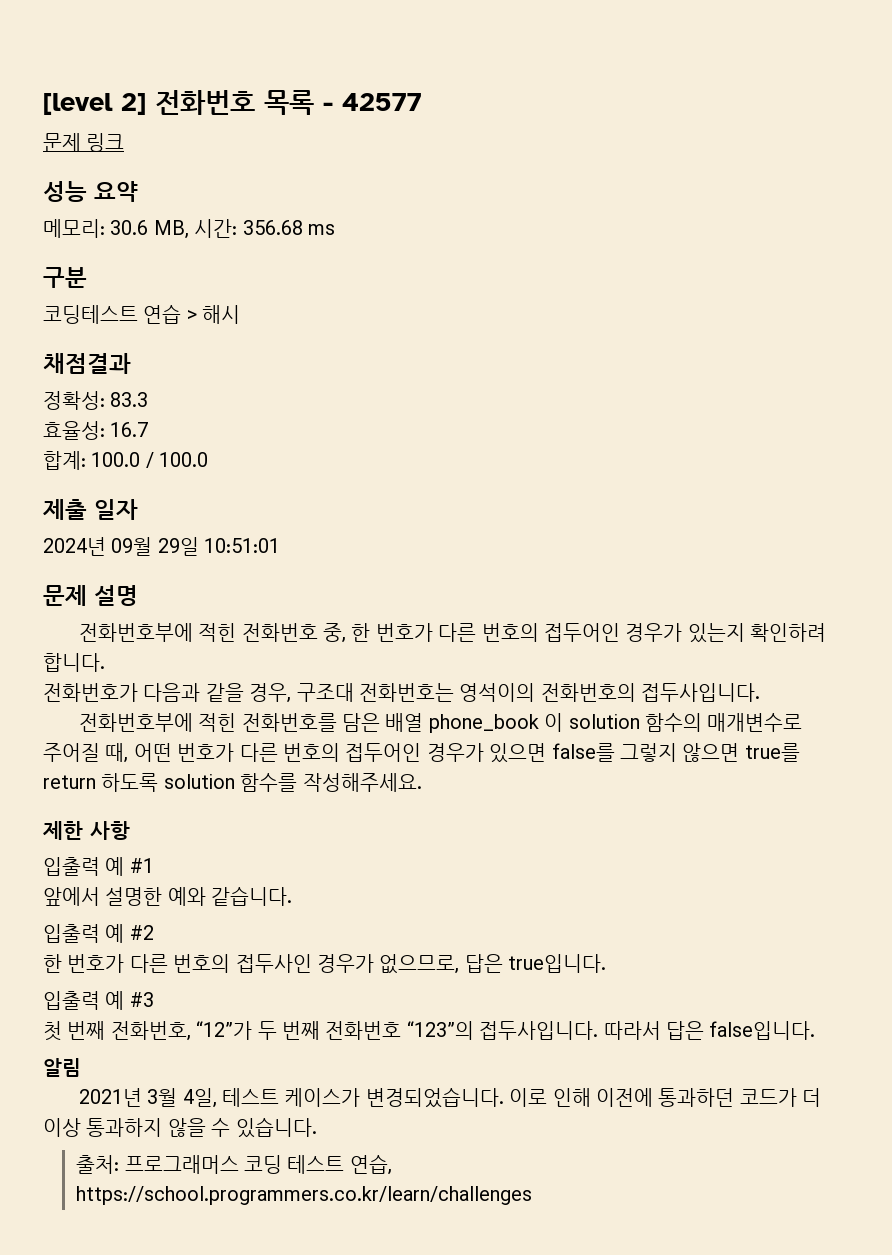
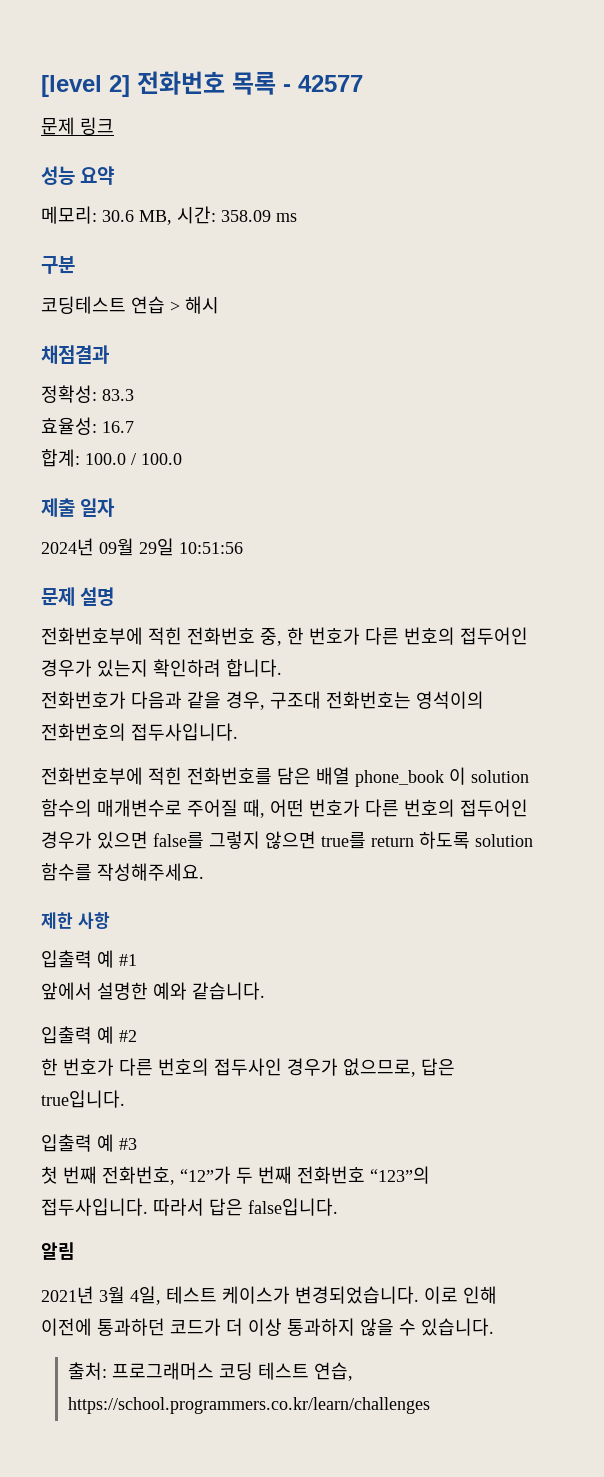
- 메모리: 30.6 MB, 시간: 356.68 ms
+ 메모리: 30.6 MB, 시간: 358.09 ms
- 2024년 09월 29일 10:51:01
+ 2024년 09월 29일 10:51:56

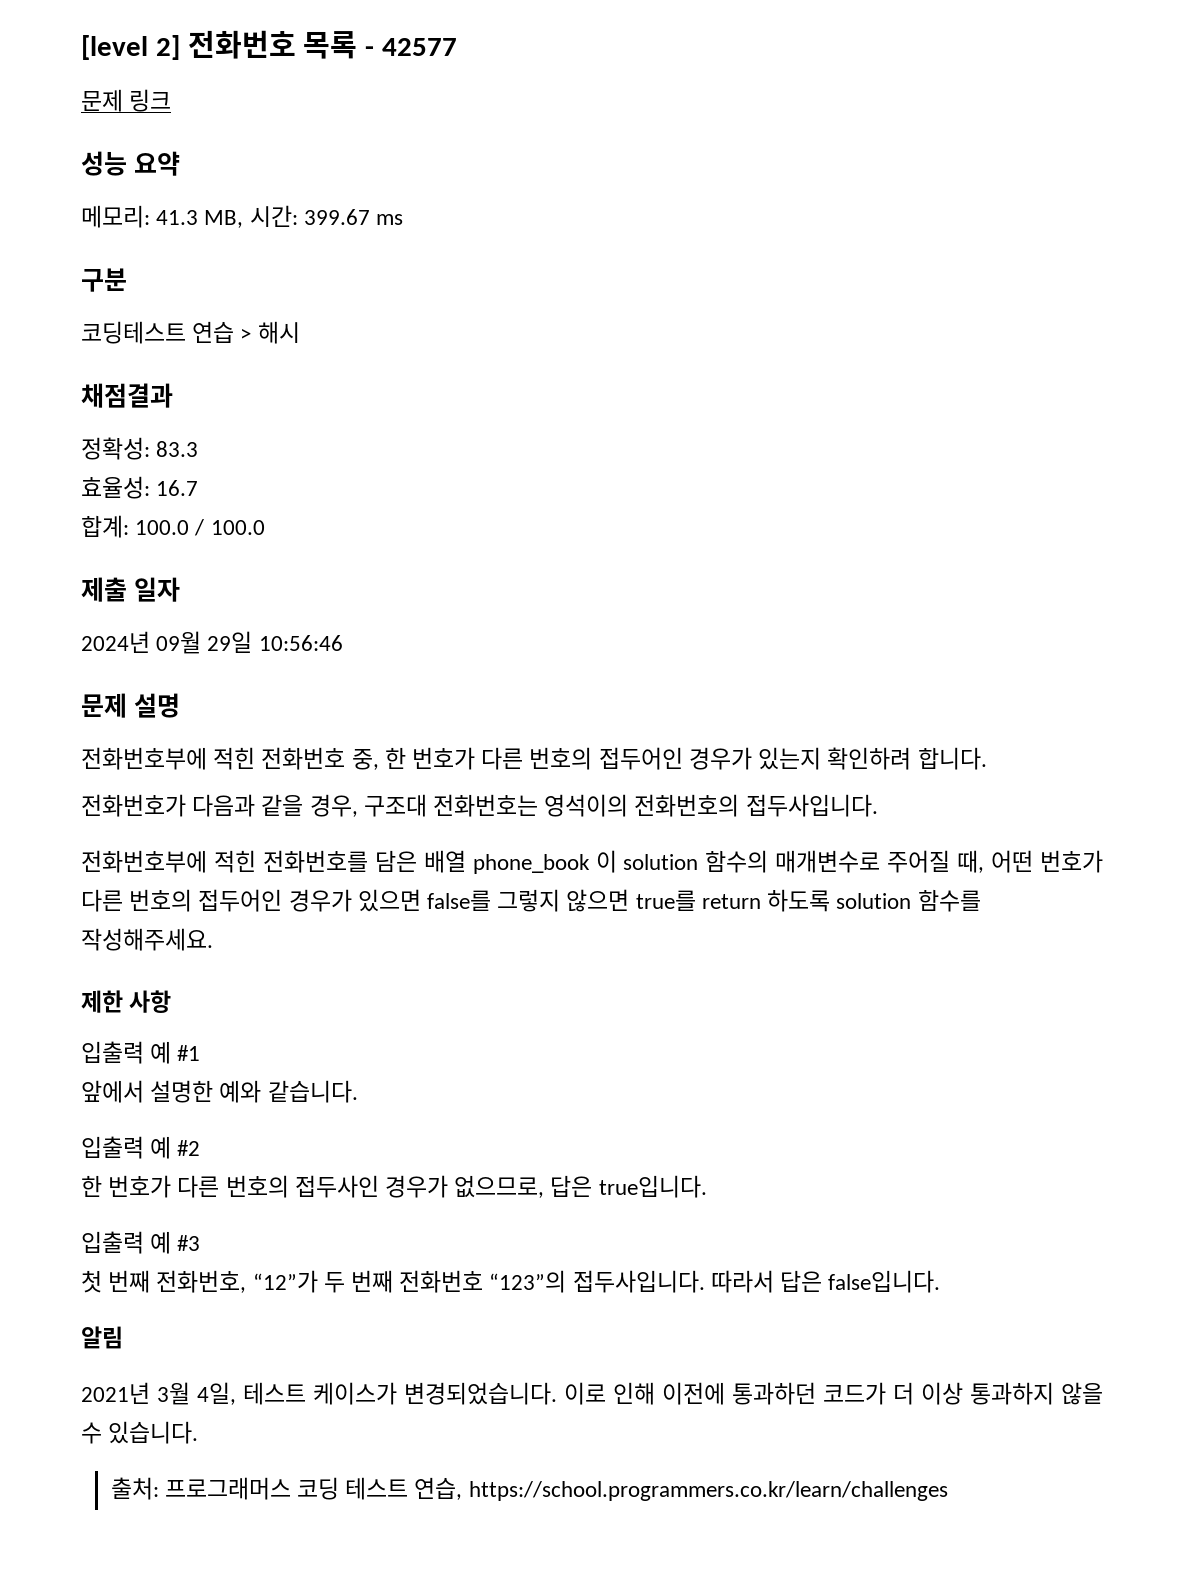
- 메모리: 30.6 MB, 시간: 358.09 ms
+ 메모리: 41.3 MB, 시간: 399.67 ms
- 2024년 09월 29일 10:51:56
+ 2024년 09월 29일 10:56:46

